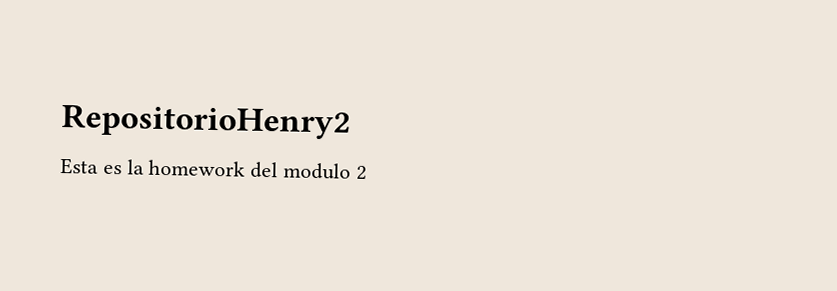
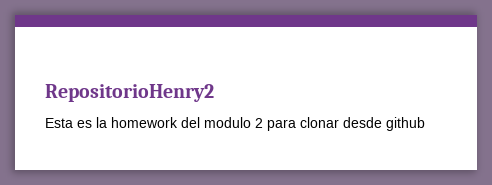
- Esta es la homework del modulo 2
+ Esta es la homework del modulo 2 para clonar desde github

